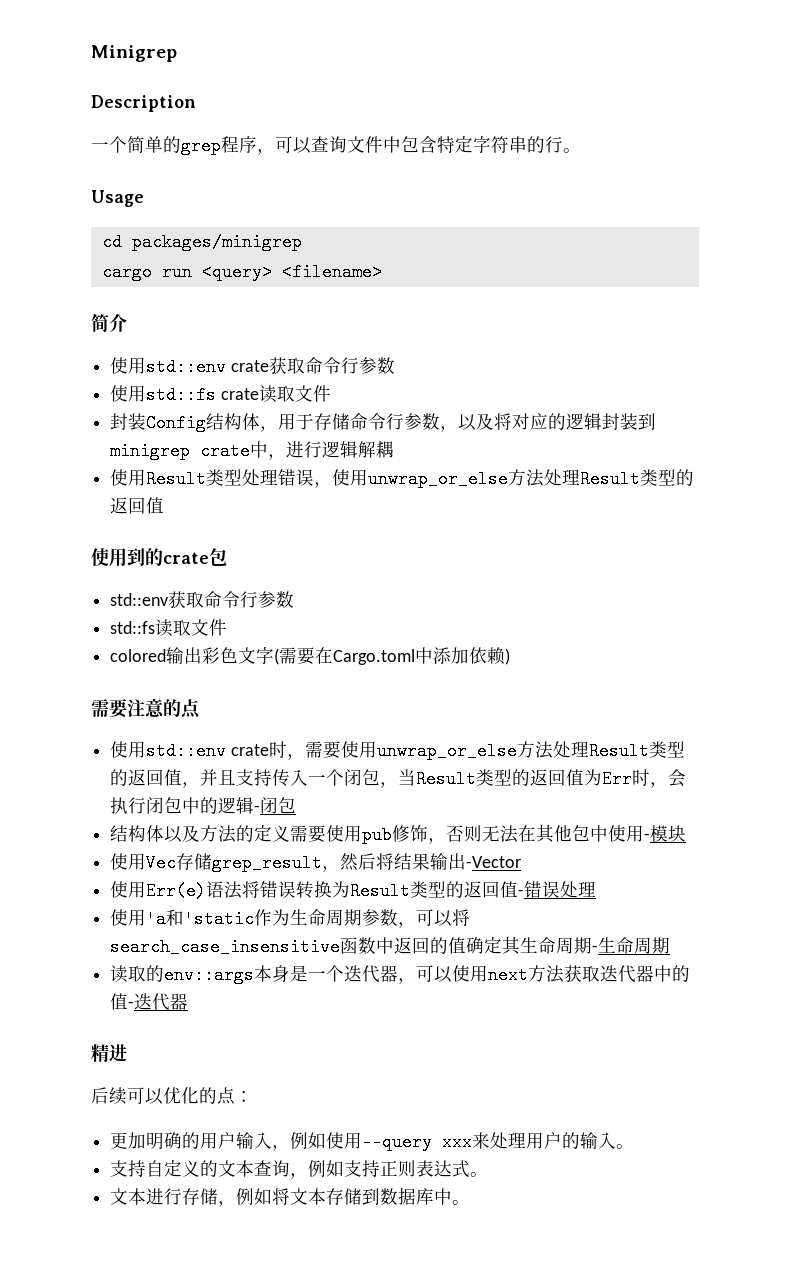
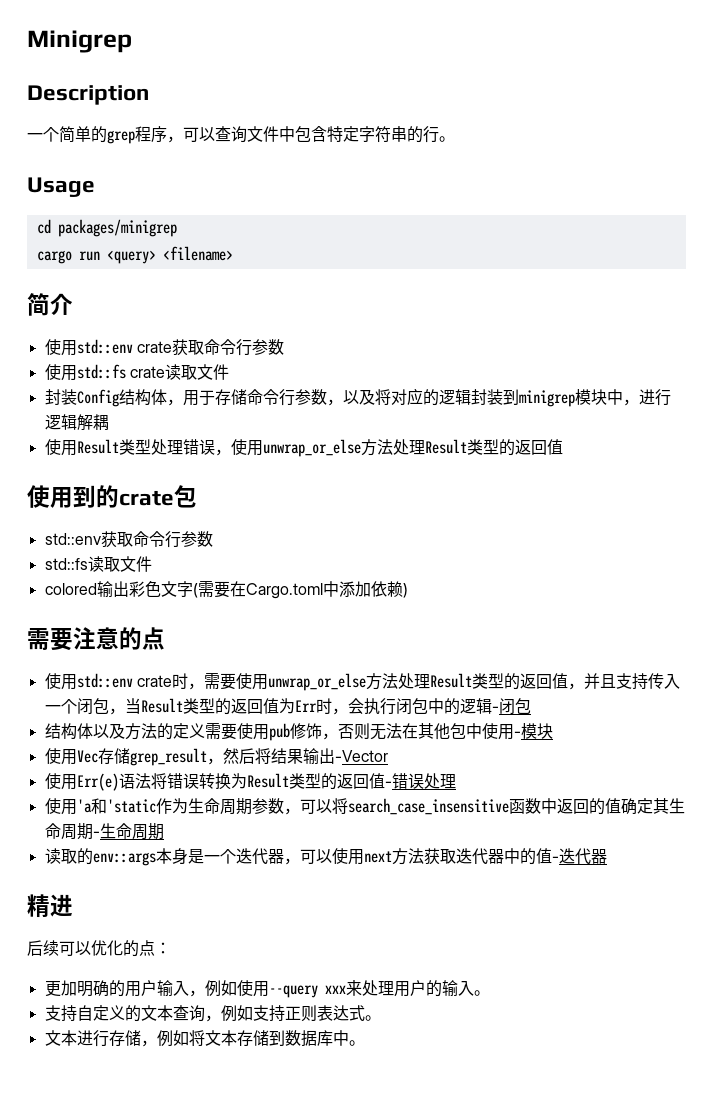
- 封装Config结构体，用于存储命令行参数，以及将对应的逻辑封装到minigrep crate中，进行逻辑解耦
+ 封装Config结构体，用于存储命令行参数，以及将对应的逻辑封装到minigrep模块中，进行逻辑解耦

